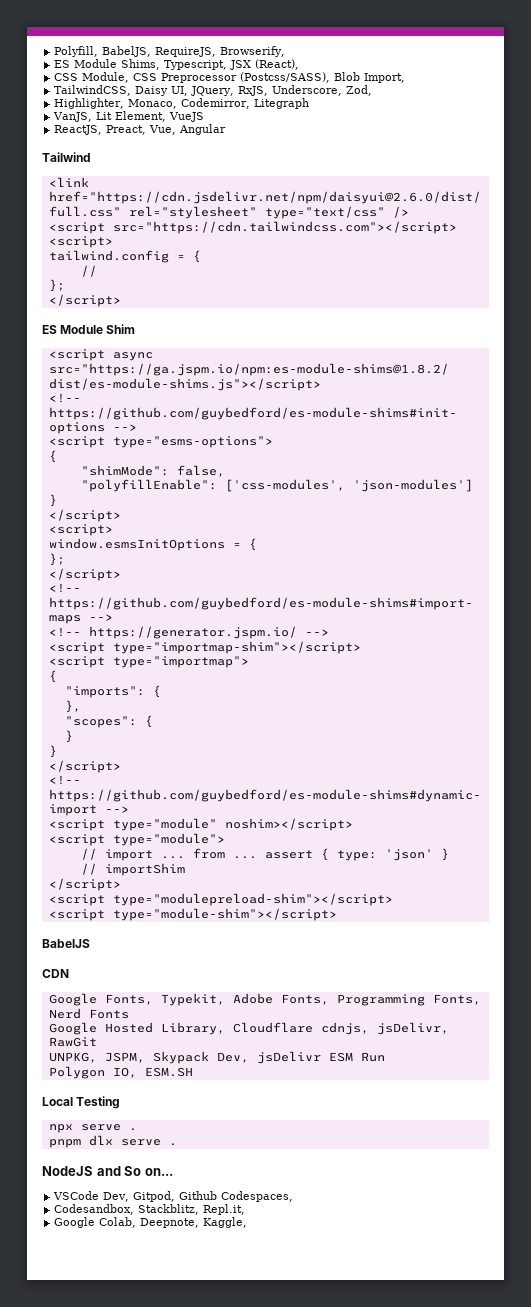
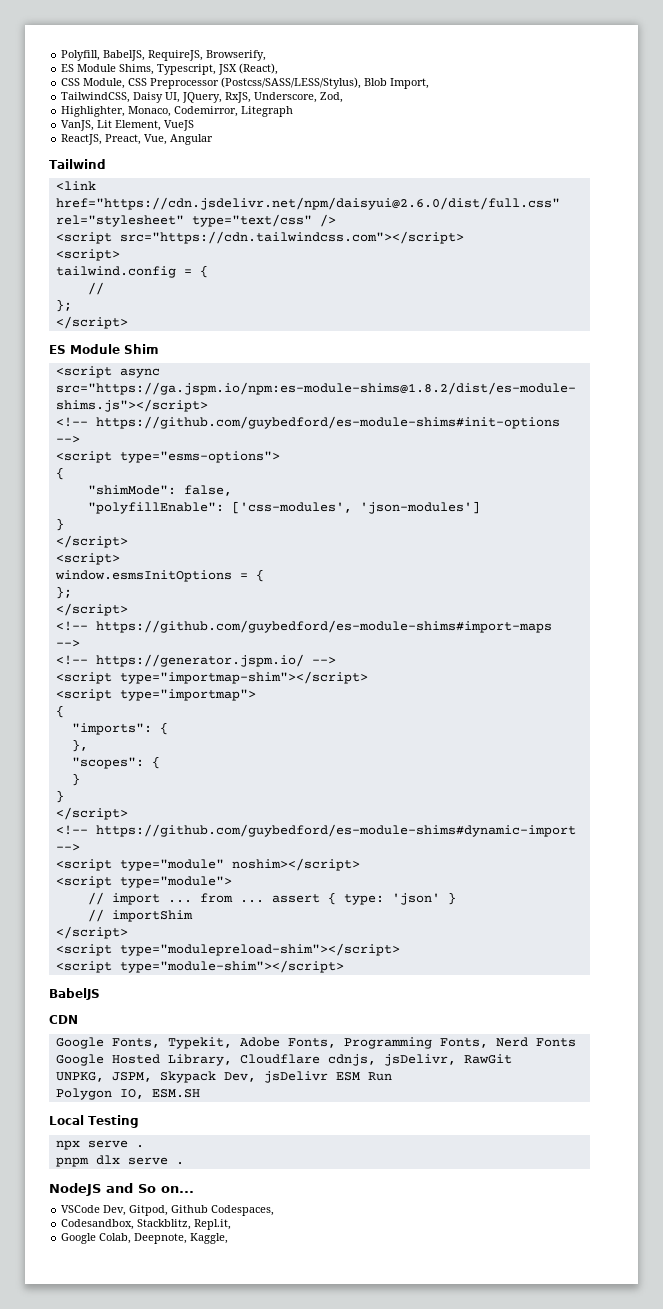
- CSS Module, CSS Preprocessor (Postcss/SASS), Blob Import,
+ CSS Module, CSS Preprocessor (Postcss/SASS/LESS/Stylus), Blob Import,

